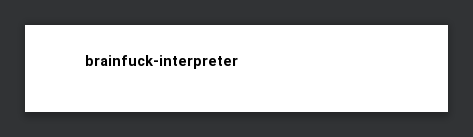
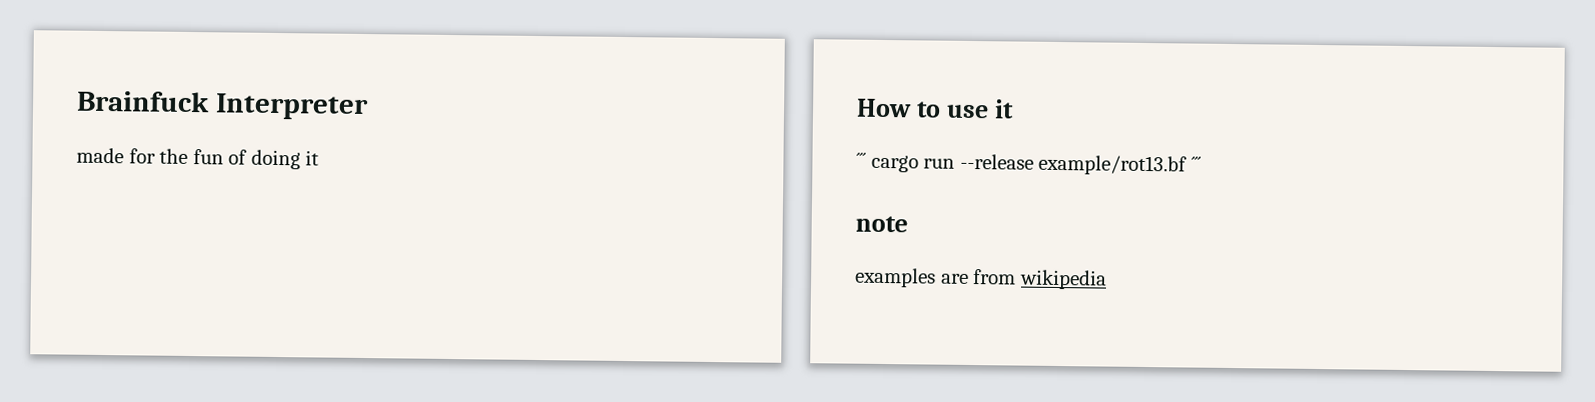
- brainfuck-interpreter
+ Brainfuck Interpreter
+ made for the fun of doing it
+ How to use it
+ ´´´ cargo run --release example/rot13.bf ´´´
+ note
+ examples are from wikipedia

